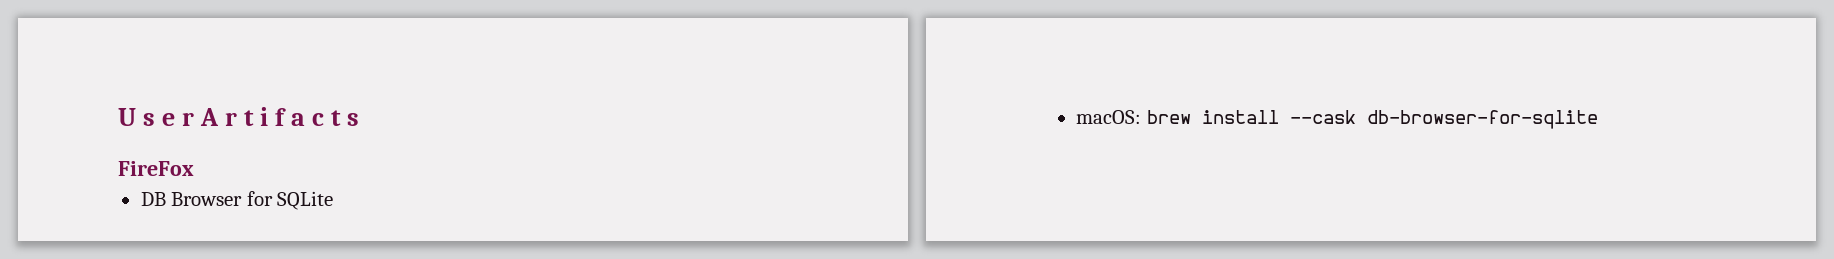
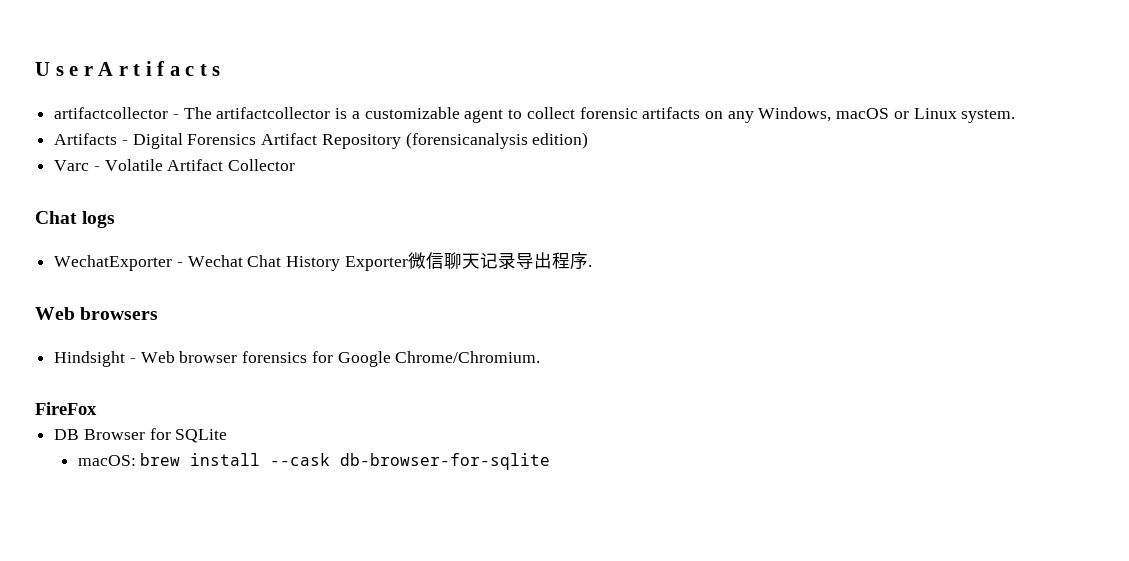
+ artifactcollector - The artifactcollector is a customizable agent to collect forensic artifacts on any Windows, macOS or Linux system.
+ Artifacts - Digital Forensics Artifact Repository (forensicanalysis edition)
+ Varc - Volatile Artifact Collector
+ Chat logs
+ WechatExporter - Wechat Chat History Exporter微信聊天记录导出程序.
+ Web browsers
+ Hindsight - Web browser forensics for Google Chrome/Chromium.

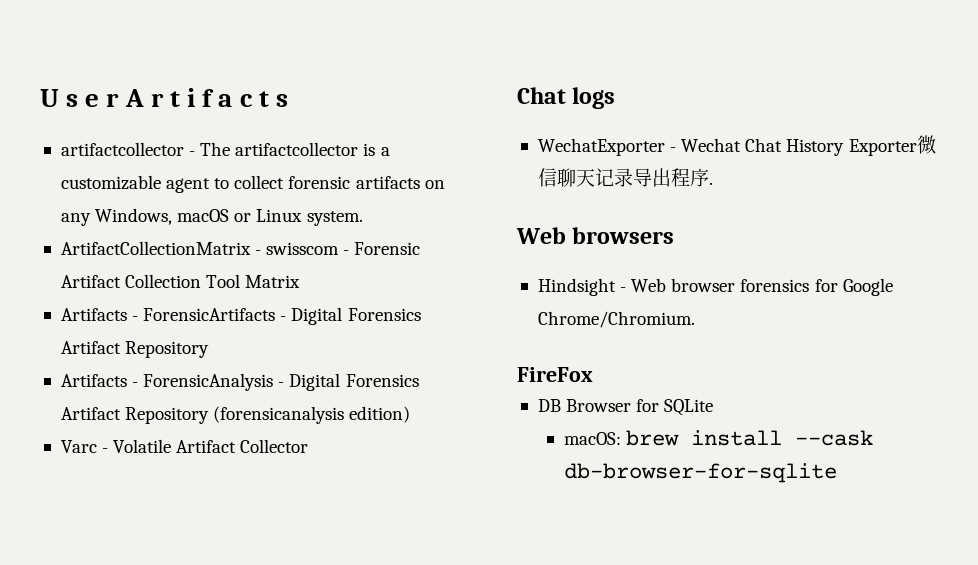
- Artifacts - Digital Forensics Artifact Repository (forensicanalysis edition)
+ ArtifactCollectionMatrix - swisscom - Forensic Artifact Collection Tool Matrix
+ Artifacts - ForensicArtifacts - Digital Forensics Artifact Repository
+ Artifacts - ForensicAnalysis - Digital Forensics Artifact Repository (forensicanalysis edition)

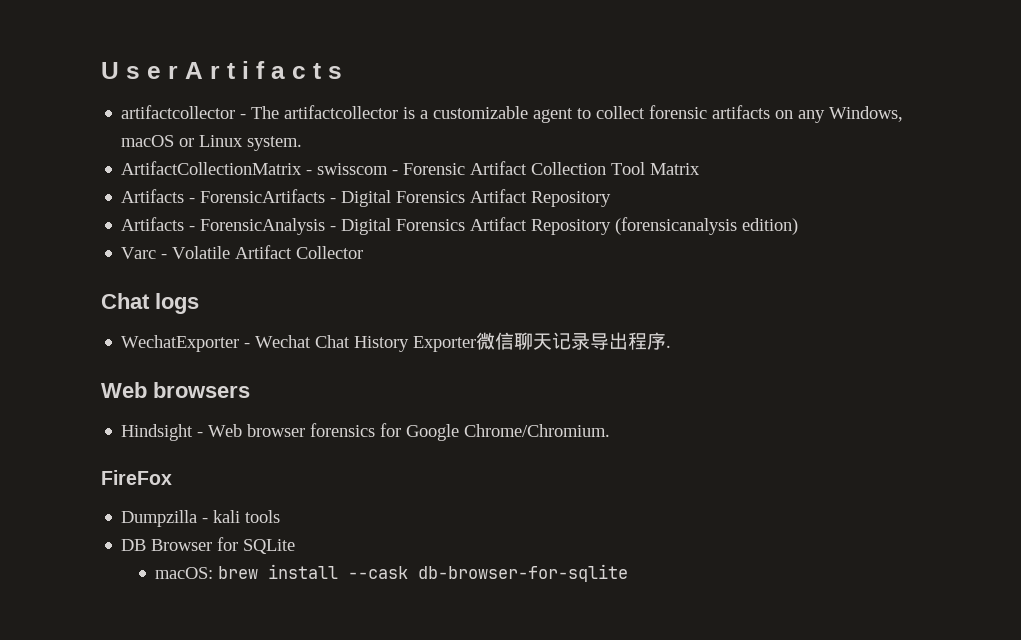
+ Dumpzilla - kali tools

